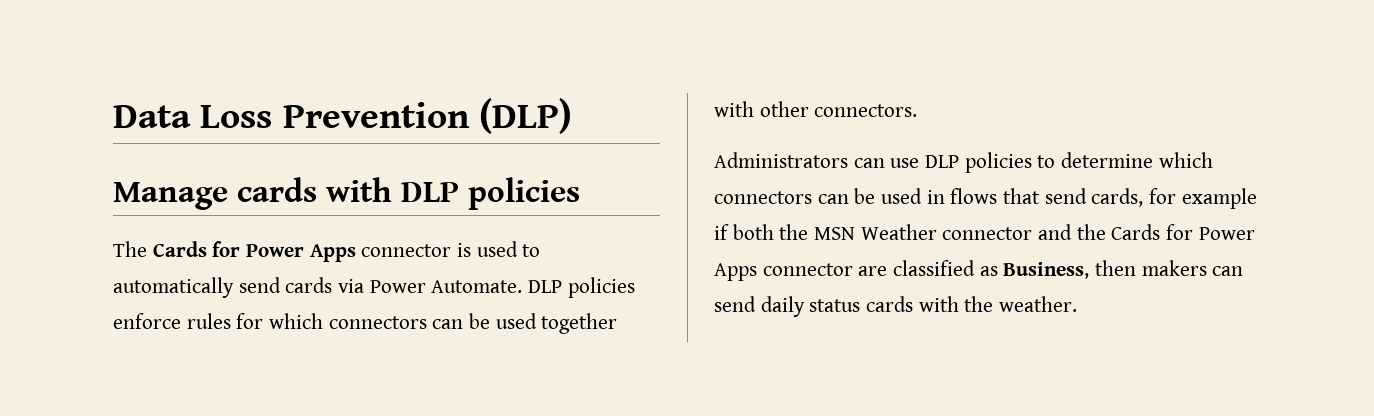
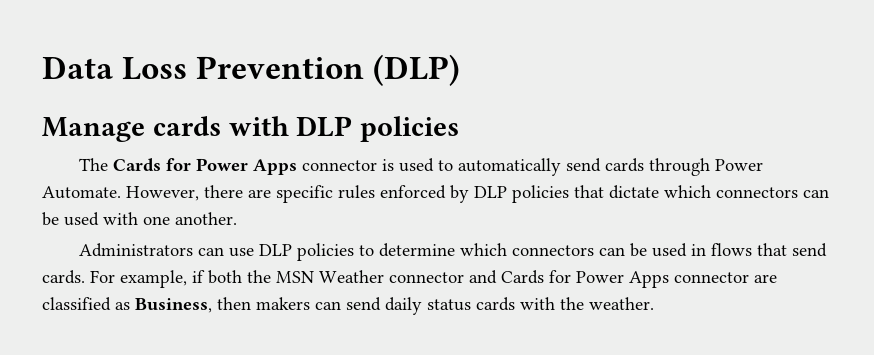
- The Cards for Power Apps connector is used to automatically send cards via Power Automate.
+ The Cards for Power Apps connector is used to automatically send cards through Power Automate.
- DLP policies enforce rules for which connectors can be used together with other connectors.
+ However, there are specific rules enforced by DLP policies that dictate which connectors can be used with one another.
- Administrators can use DLP policies to determine which connectors can be used in flows that send cards, for example if both the MSN Weather connector and the Cards for Power Apps connector are classified as Business, then makers can send daily status cards with the weather.
+ Administrators can use DLP policies to determine which connectors can be used in flows that send cards. For example, if both the MSN Weather connector and Cards for Power Apps connector are classified as Business, then makers can send daily status cards with the weather.

